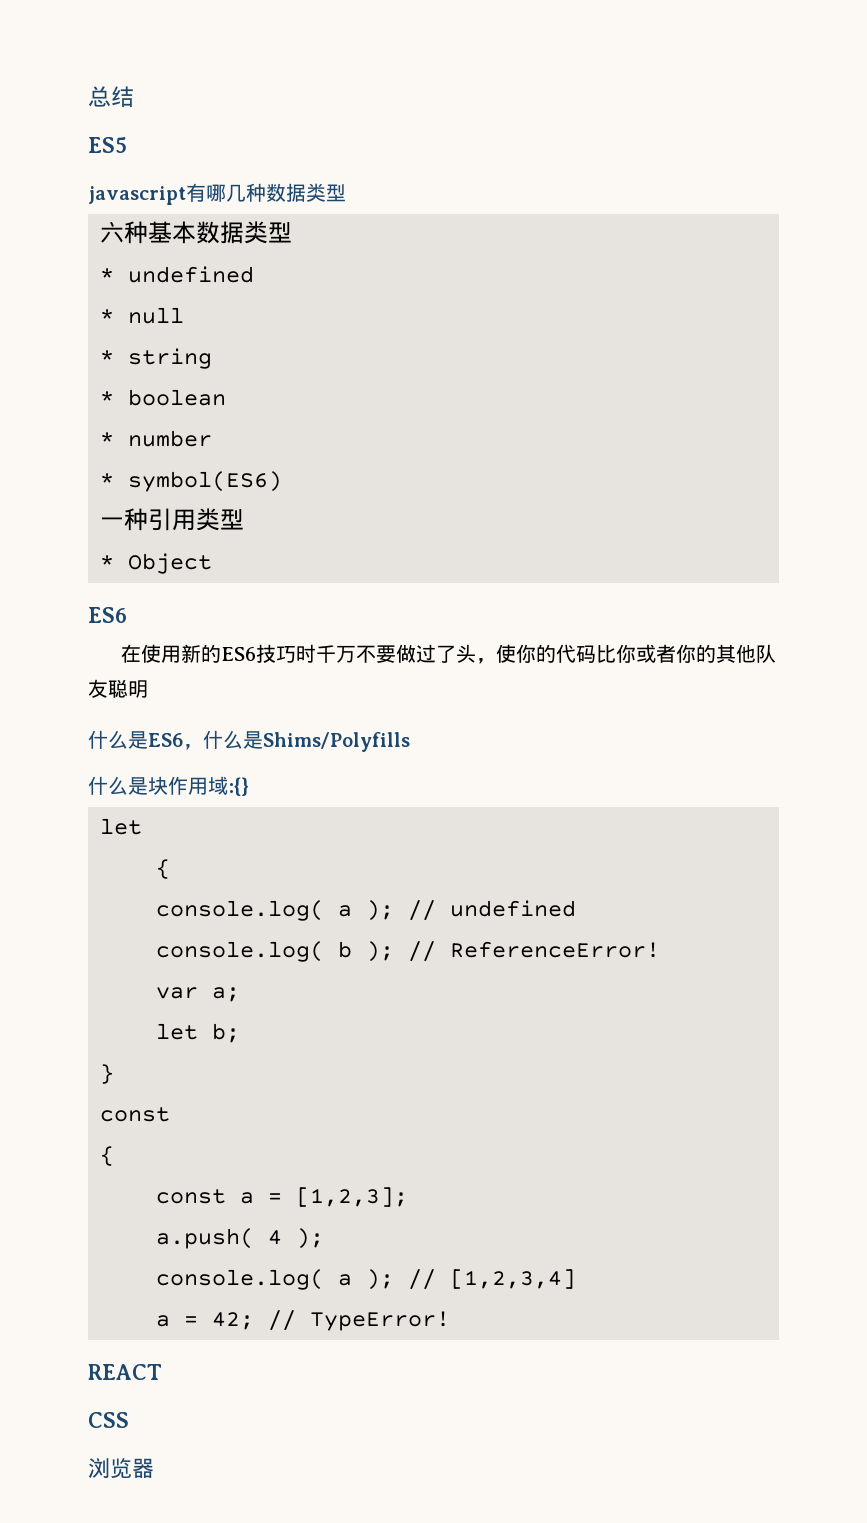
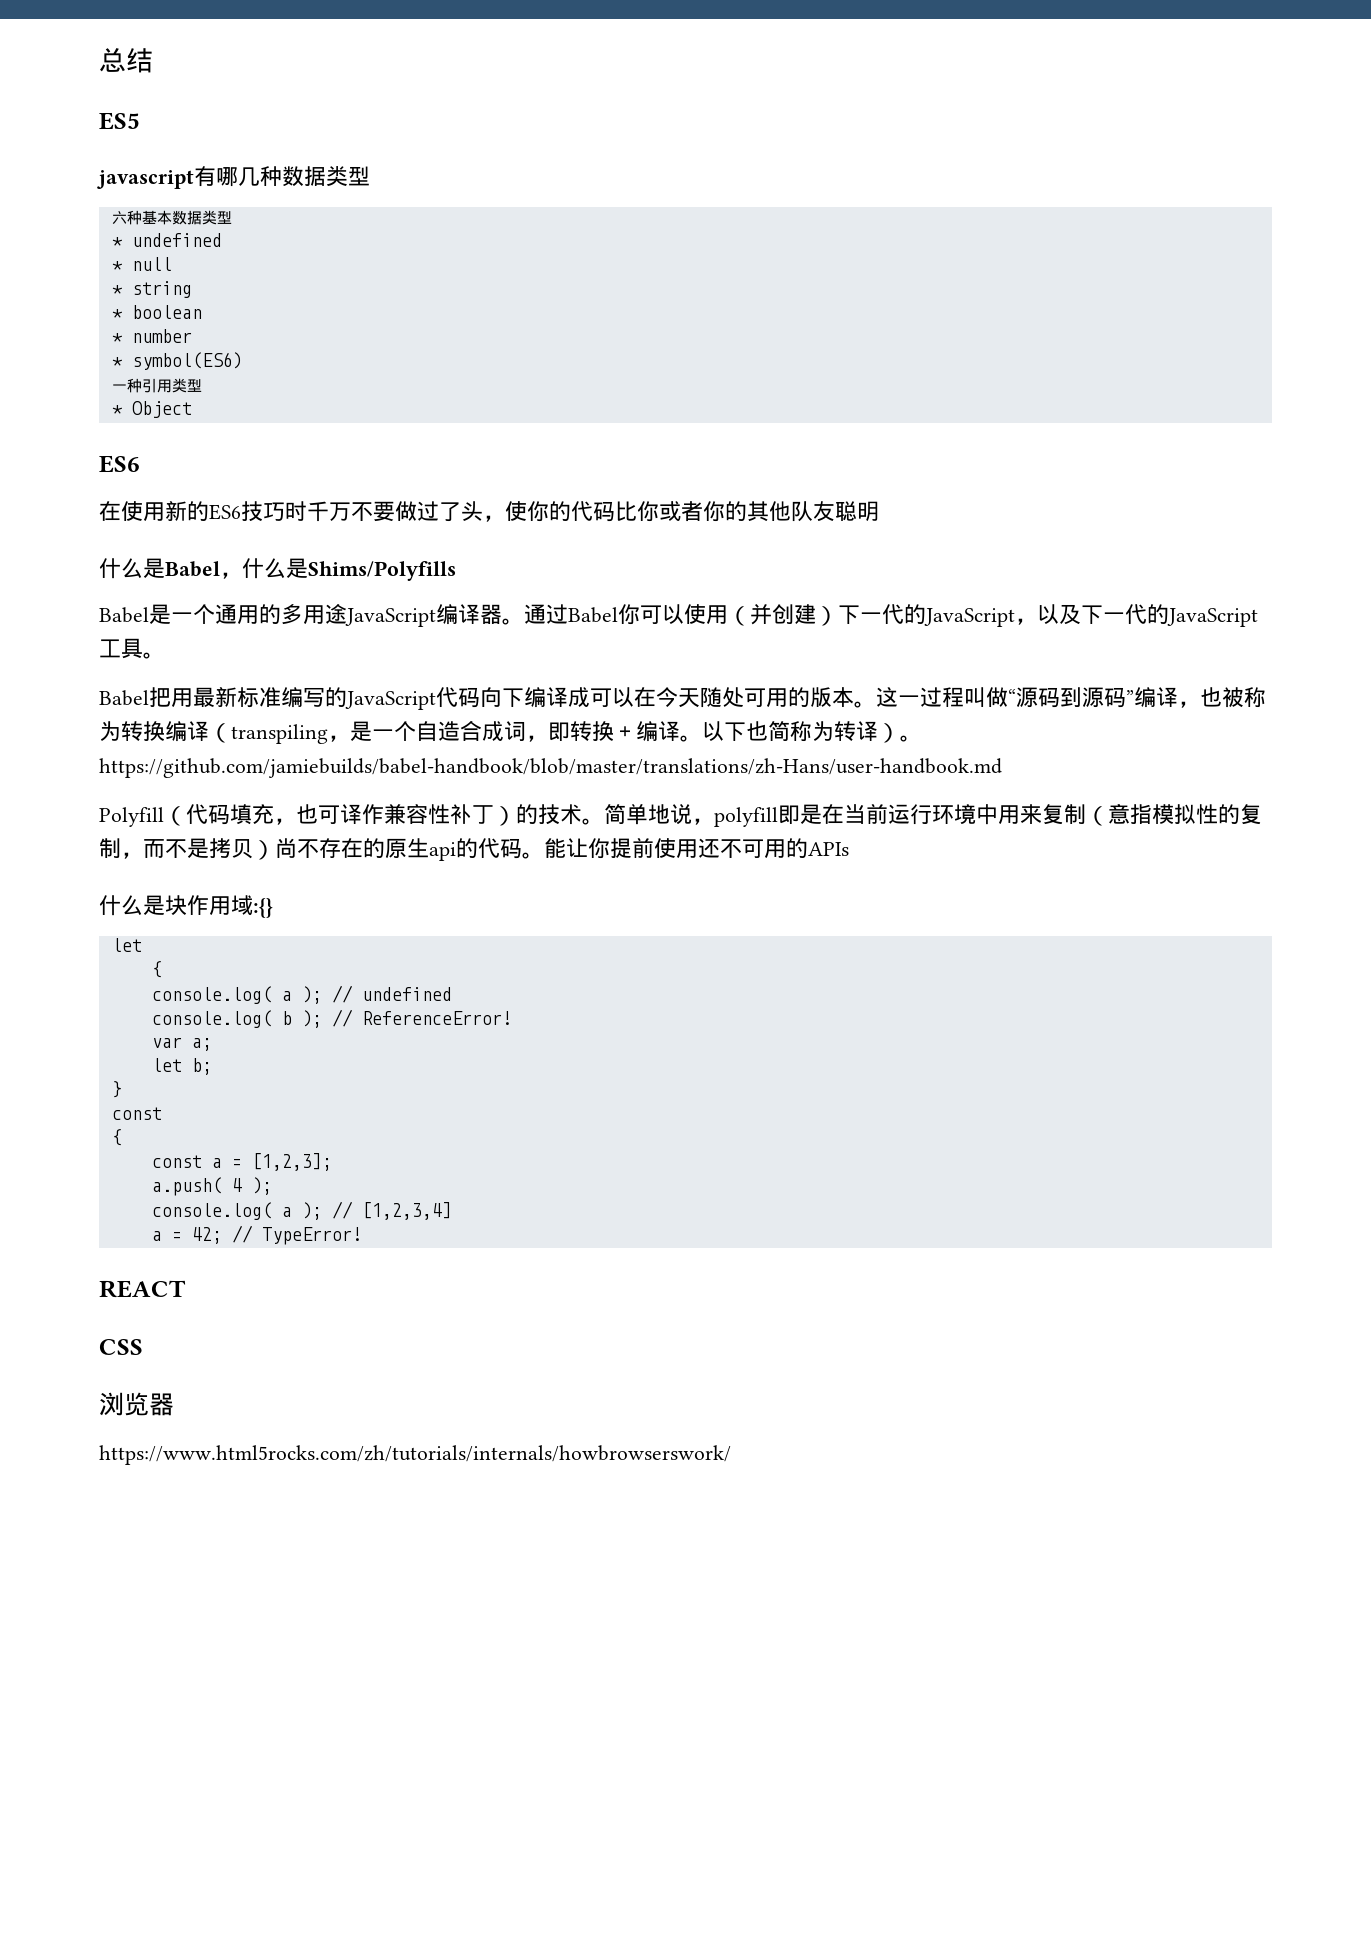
- 什么是ES6，什么是Shims/Polyfills
+ 什么是Babel，什么是Shims/Polyfills
+ Babel是一个通用的多用途JavaScript编译器。通过Babel你可以使用（并创建）下一代的JavaScript，以及下一代的JavaScript工具。
+ Babel把用最新标准编写的JavaScript代码向下编译成可以在今天随处可用的版本。这一过程叫做“源码到源码”编译，也被称为转换编译（transpiling，是一个自造合成词，即转换＋编译。以下也简称为转译）。https://github.com/jamiebuilds/babel-handbook/blob/master/translations/zh-Hans/user-handbook.md
+ Polyfill（代码填充，也可译作兼容性补丁）的技术。简单地说，polyfill即是在当前运行环境中用来复制（意指模拟性的复制，而不是拷贝）尚不存在的原生api的代码。能让你提前使用还不可用的APIs
+ https://www.html5rocks.com/zh/tutorials/internals/howbrowserswork/

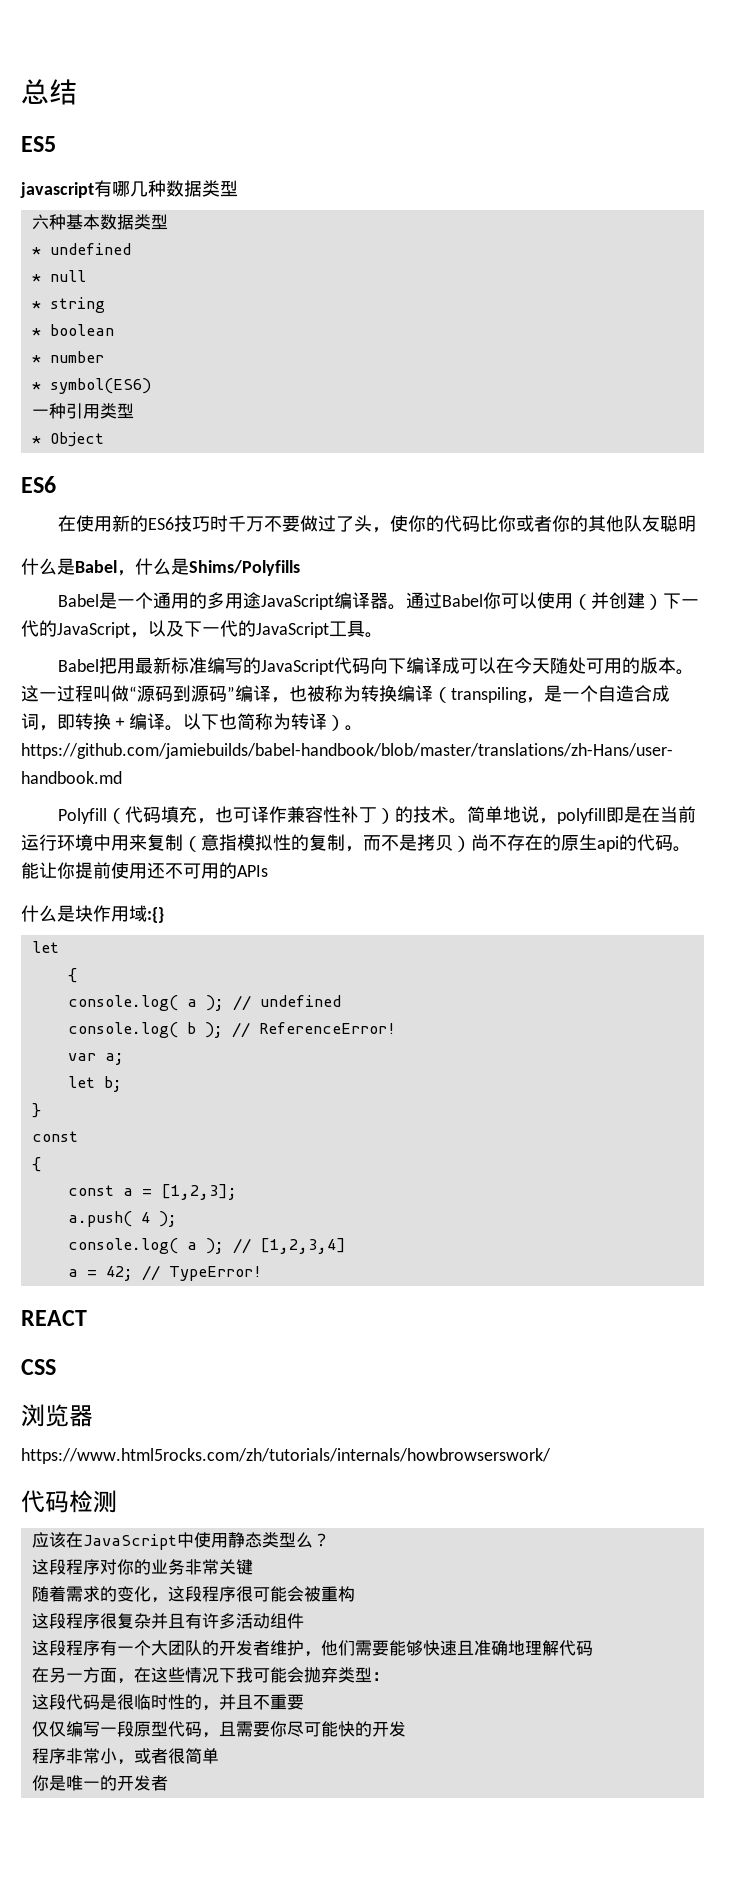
+ 代码检测
+ 应该在JavaScript中使用静态类型么？
+ 这段程序对你的业务非常关键
+ 随着需求的变化，这段程序很可能会被重构
+ 这段程序很复杂并且有许多活动组件
+ 这段程序有一个大团队的开发者维护，他们需要能够快速且准确地理解代码
+ 在另一方面，在这些情况下我可能会抛弃类型：
+ 这段代码是很临时性的，并且不重要
+ 仅仅编写一段原型代码，且需要你尽可能快的开发
+ 程序非常小，或者很简单
+ 你是唯一的开发者

